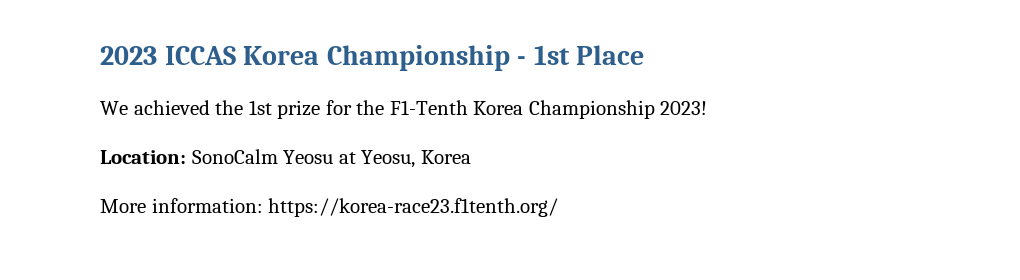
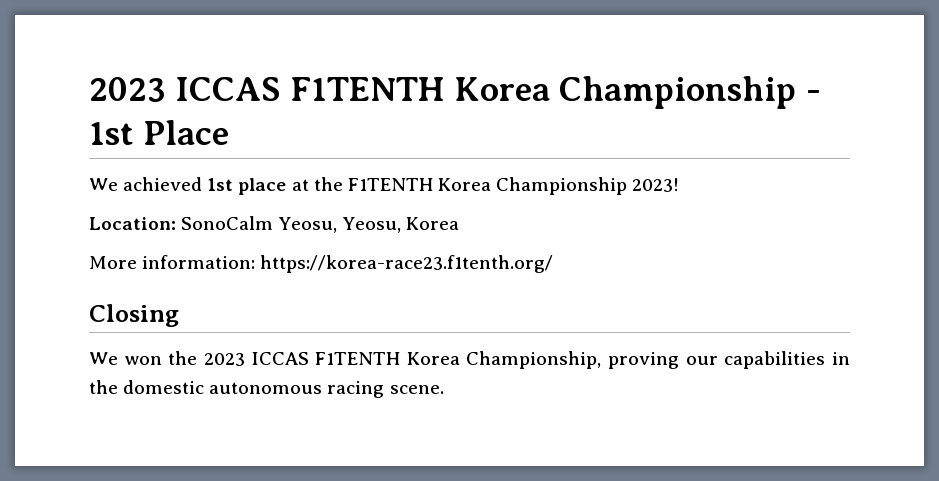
- 2023 ICCAS Korea Championship - 1st Place
+ 2023 ICCAS F1TENTH Korea Championship - 1st Place
- We achieved the 1st prize for the F1-Tenth Korea Championship 2023!
+ We achieved 1st place at the F1TENTH Korea Championship 2023!
- Location: SonoCalm Yeosu at Yeosu, Korea
+ Location: SonoCalm Yeosu, Yeosu, Korea
+ Closing
+ We won the 2023 ICCAS F1TENTH Korea Championship, proving our capabilities in the domestic autonomous racing scene.

